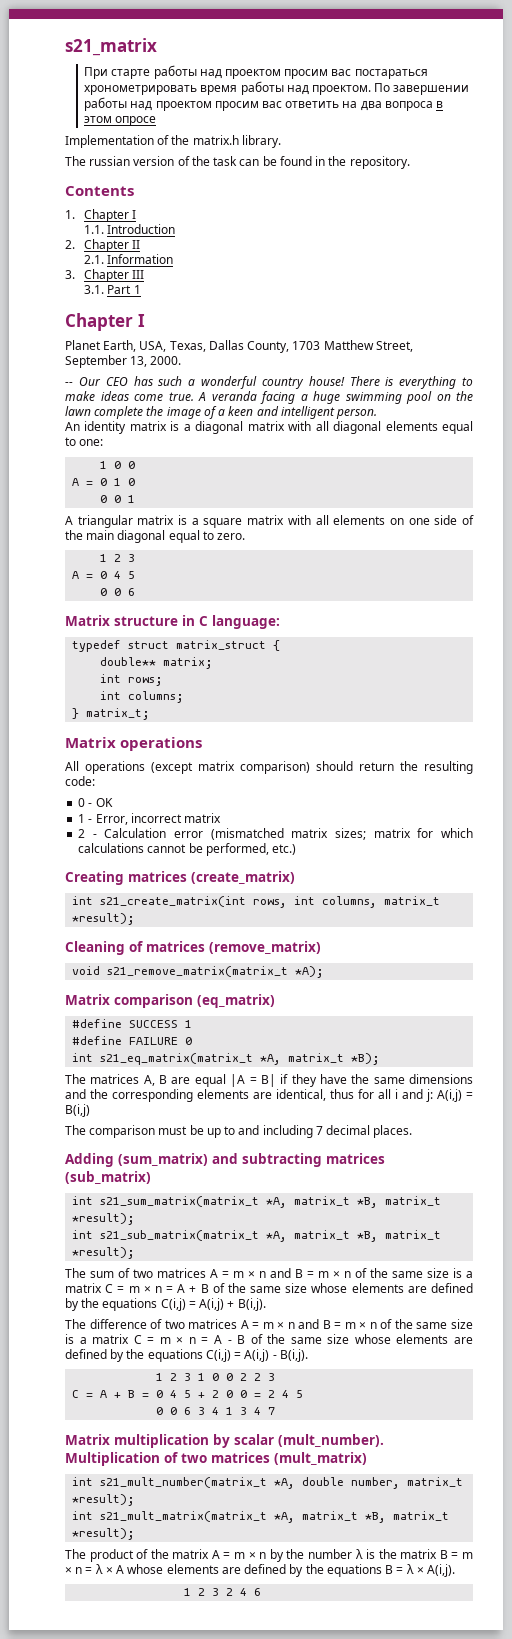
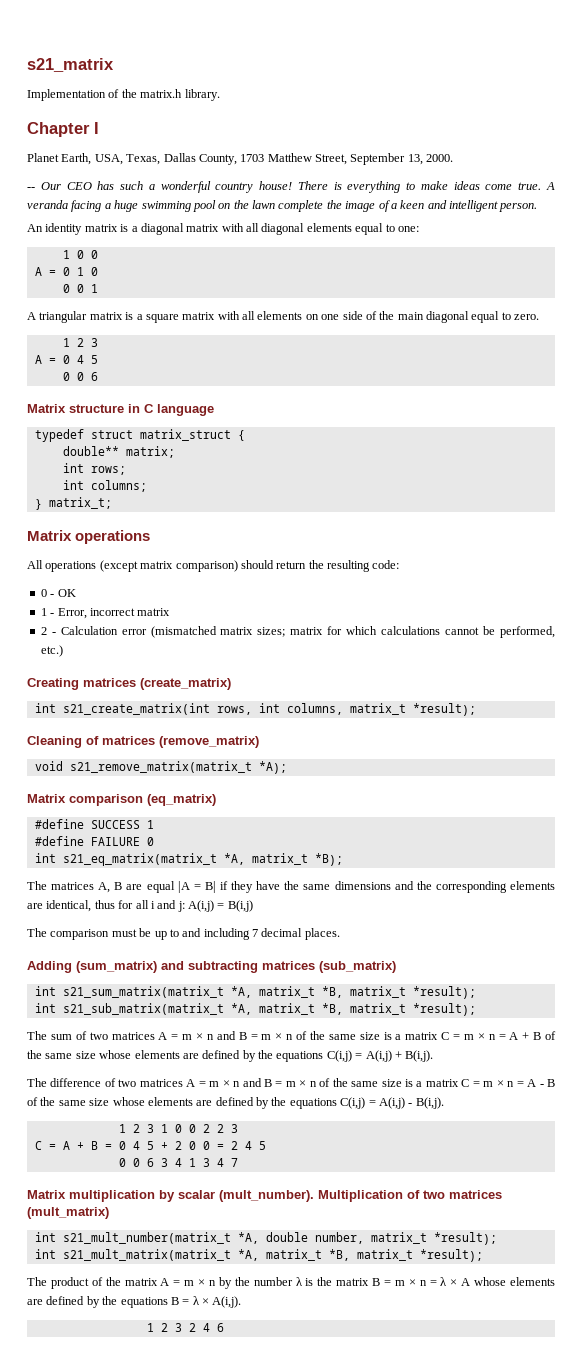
- При старте работы над проектом просим вас постараться хронометрировать время работы над проектом. По завершении работы над проектом просим вас ответить на два вопроса в этом опросе
- The russian version of the task can be found in the repository.
- Contents
- 1. Chapter I
- 1.1. Introduction
- 2. Chapter II
- 2.1. Information
- 3. Chapter III
- 3.1. Part 1
- Matrix structure in C language:
+ Matrix structure in C language

